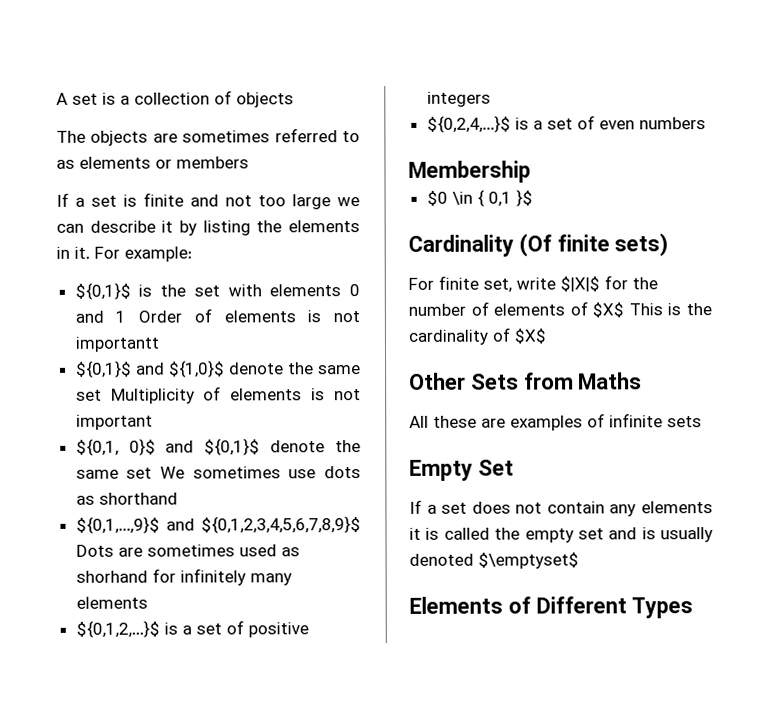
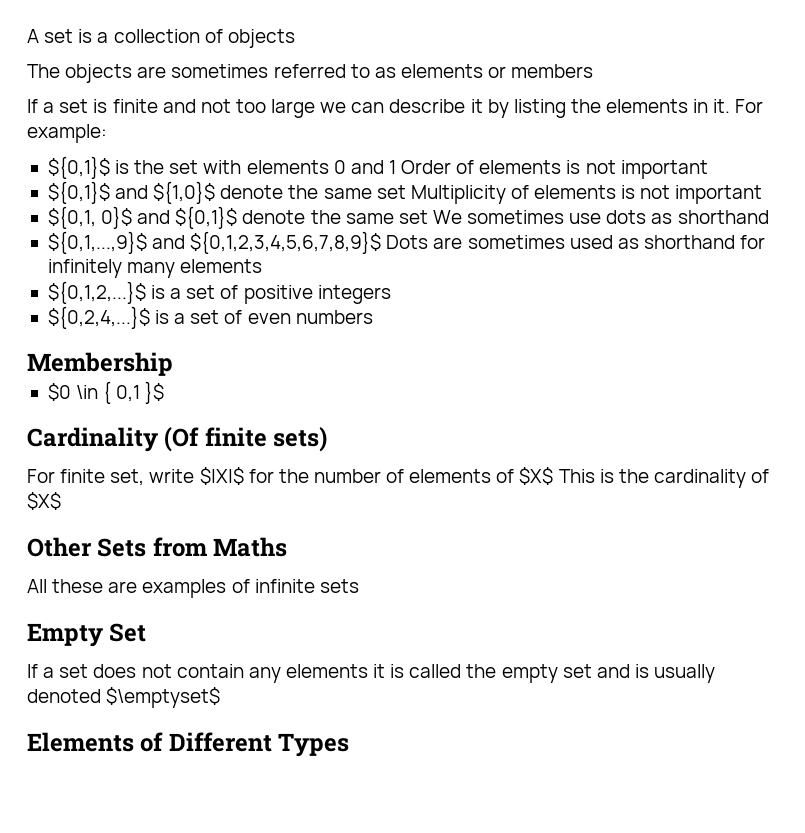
- ${0,1}$ is the set with elements 0 and 1 Order of elements is not importantt
+ ${0,1}$ is the set with elements 0 and 1 Order of elements is not important
- ${0,1,...,9}$ and ${0,1,2,3,4,5,6,7,8,9}$ Dots are sometimes used as shorhand for infinitely many elements
+ ${0,1,...,9}$ and ${0,1,2,3,4,5,6,7,8,9}$ Dots are sometimes used as shorthand for infinitely many elements

